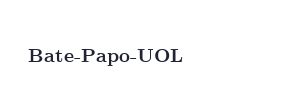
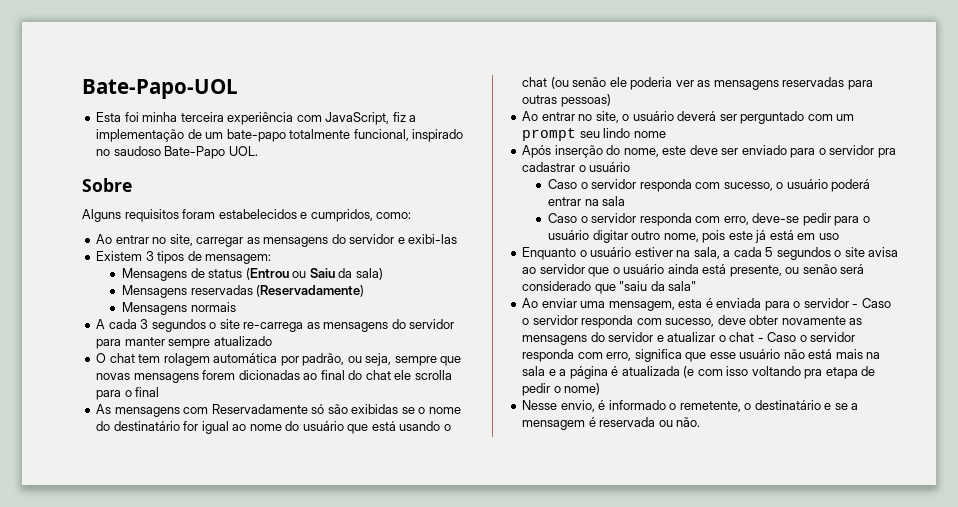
+ Esta foi minha terceira experiência com JavaScript, fiz a implementação de um bate-papo totalmente funcional, inspirado no saudoso Bate-Papo UOL.
+ Sobre
+ Alguns requisitos foram estabelecidos e cumpridos, como:
+ Ao entrar no site, carregar as mensagens do servidor e exibi-las
+ Existem 3 tipos de mensagem:
+ Mensagens de status (Entrou ou Saiu da sala)
+ Mensagens reservadas (Reservadamente)
+ Mensagens normais
+ A cada 3 segundos o site re-carrega as mensagens do servidor para manter sempre atualizado
+ O chat tem rolagem automática por padrão, ou seja, sempre que novas mensagens forem dicionadas ao final do chat ele scrolla para o final
+ As mensagens com Reservadamente só são exibidas se o nome do destinatário for igual ao nome do usuário que está usando o chat (ou senão ele poderia ver as mensagens reservadas para outras pessoas)
+ Ao entrar no site, o usuário deverá ser perguntado com um prompt seu lindo nome
+ Após inserção do nome, este deve ser enviado para o servidor pra cadastrar o usuário
+ Caso o servidor responda com sucesso, o usuário poderá entrar na sala
+ Caso o servidor responda com erro, deve-se pedir para o usuário digitar outro nome, pois este já está em uso
+ Enquanto o usuário estiver na sala, a cada 5 segundos o site avisa ao servidor que o usuário ainda está presente, ou senão será considerado que "saiu da sala"
+ Ao enviar uma mensagem, esta é enviada para o servidor - Caso o servidor responda com sucesso, deve obter novamente as mensagens do servidor e atualizar o chat - Caso o servidor responda com erro, significa que esse usuário não está mais na sala e a página é atualizada (e com isso voltando pra etapa de pedir o nome)
+ Nesse envio, é informado o remetente, o destinatário e se a mensagem é reservada ou não.

